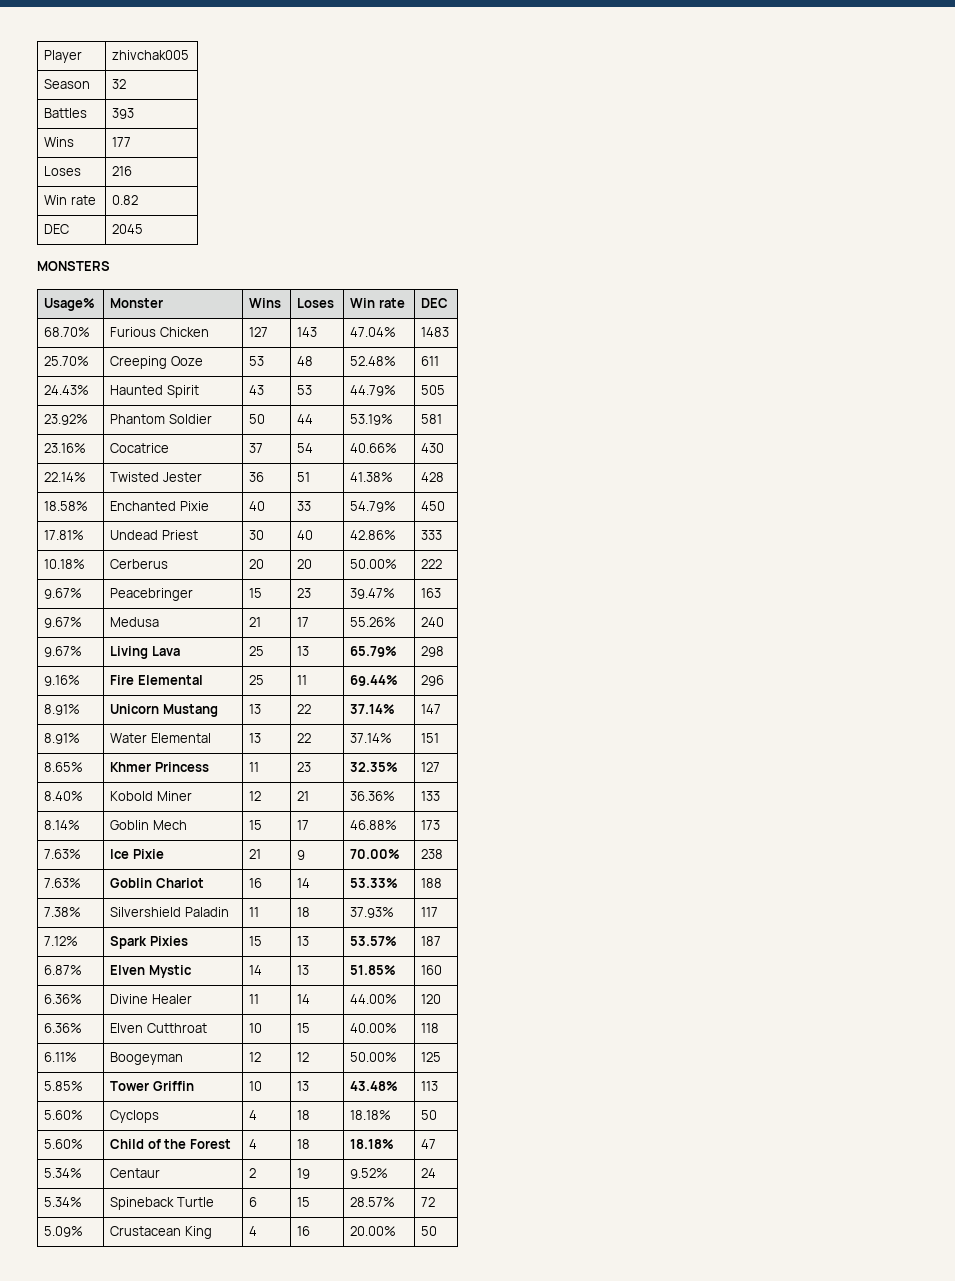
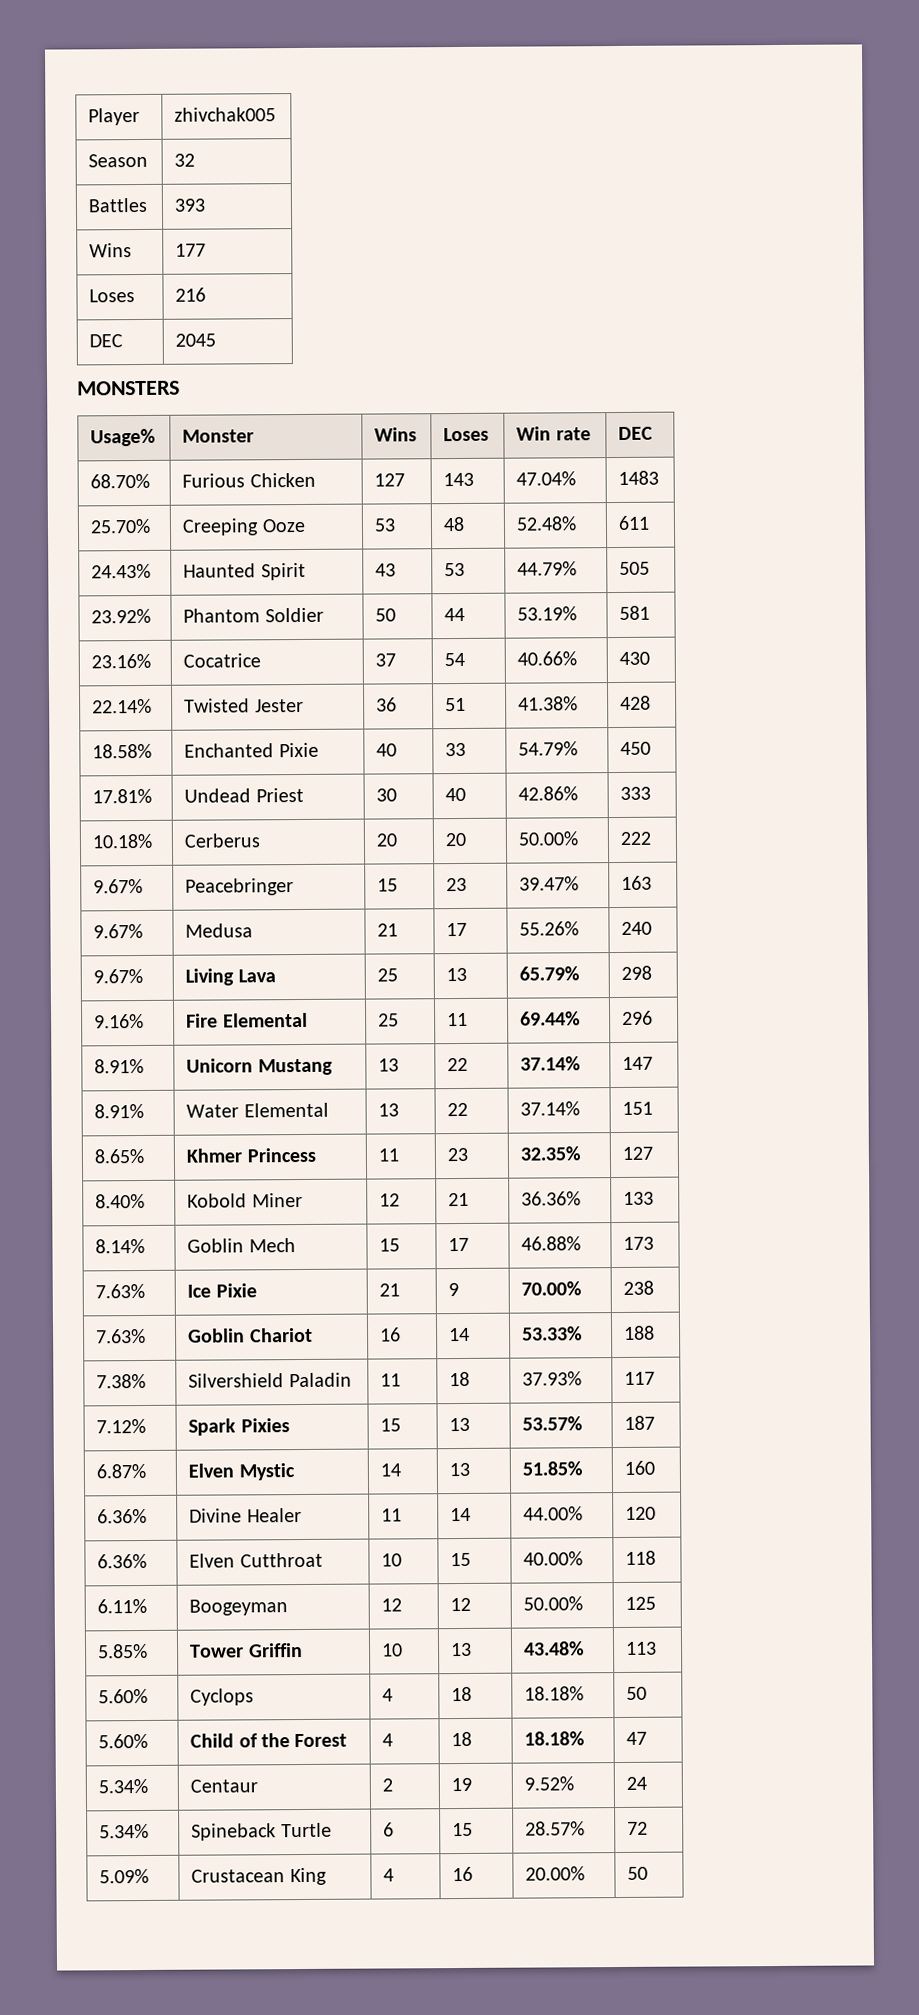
- Win rate | 0.82

